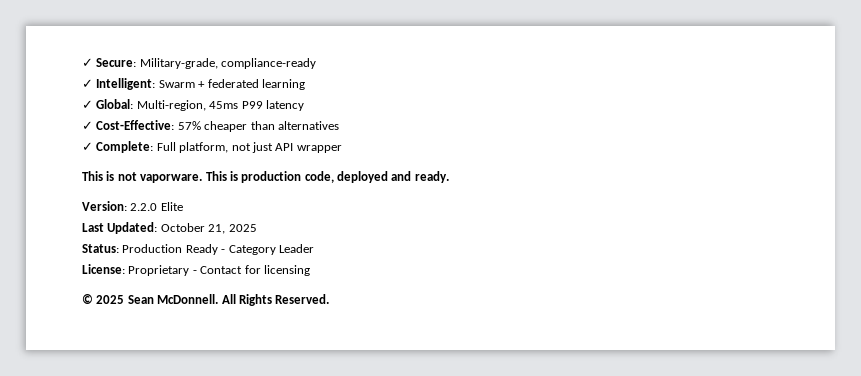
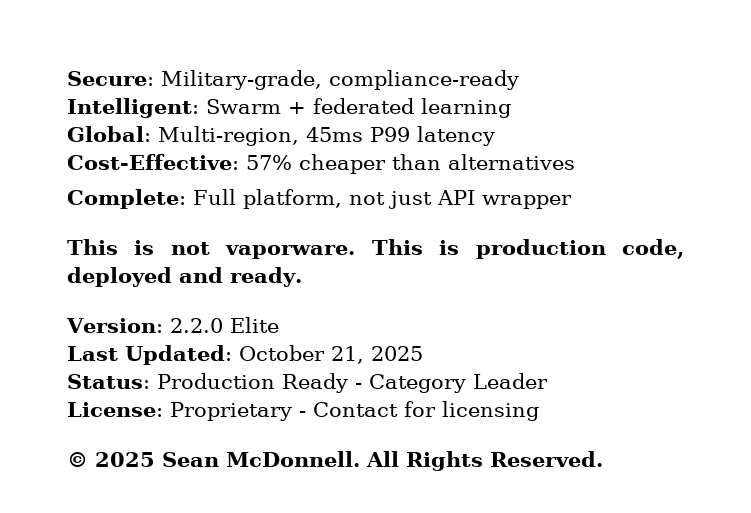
- ✓ Secure: Military-grade, compliance-ready
+ Secure: Military-grade, compliance-ready
- ✓ Intelligent: Swarm + federated learning
+ Intelligent: Swarm + federated learning
- ✓ Global: Multi-region, 45ms P99 latency
+ Global: Multi-region, 45ms P99 latency
- ✓ Cost-Effective: 57% cheaper than alternatives
+ Cost-Effective: 57% cheaper than alternatives
- ✓ Complete: Full platform, not just API wrapper
+ Complete: Full platform, not just API wrapper

